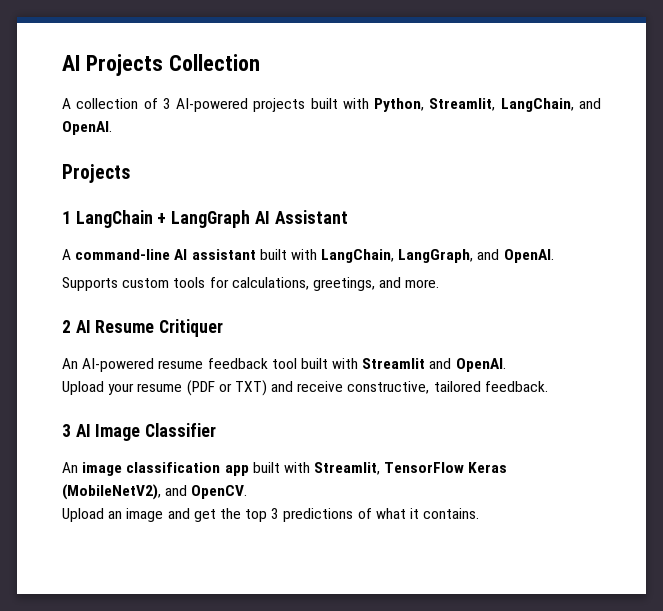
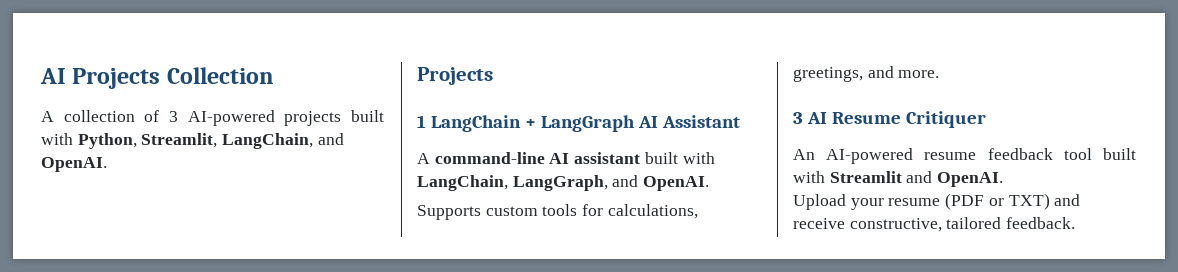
- 2 AI Resume Critiquer
+ 3 AI Resume Critiquer
- 3 AI Image Classifier
- An image classification app built with Streamlit, TensorFlow Keras (MobileNetV2), and OpenCV.
- Upload an image and get the top 3 predictions of what it contains.

